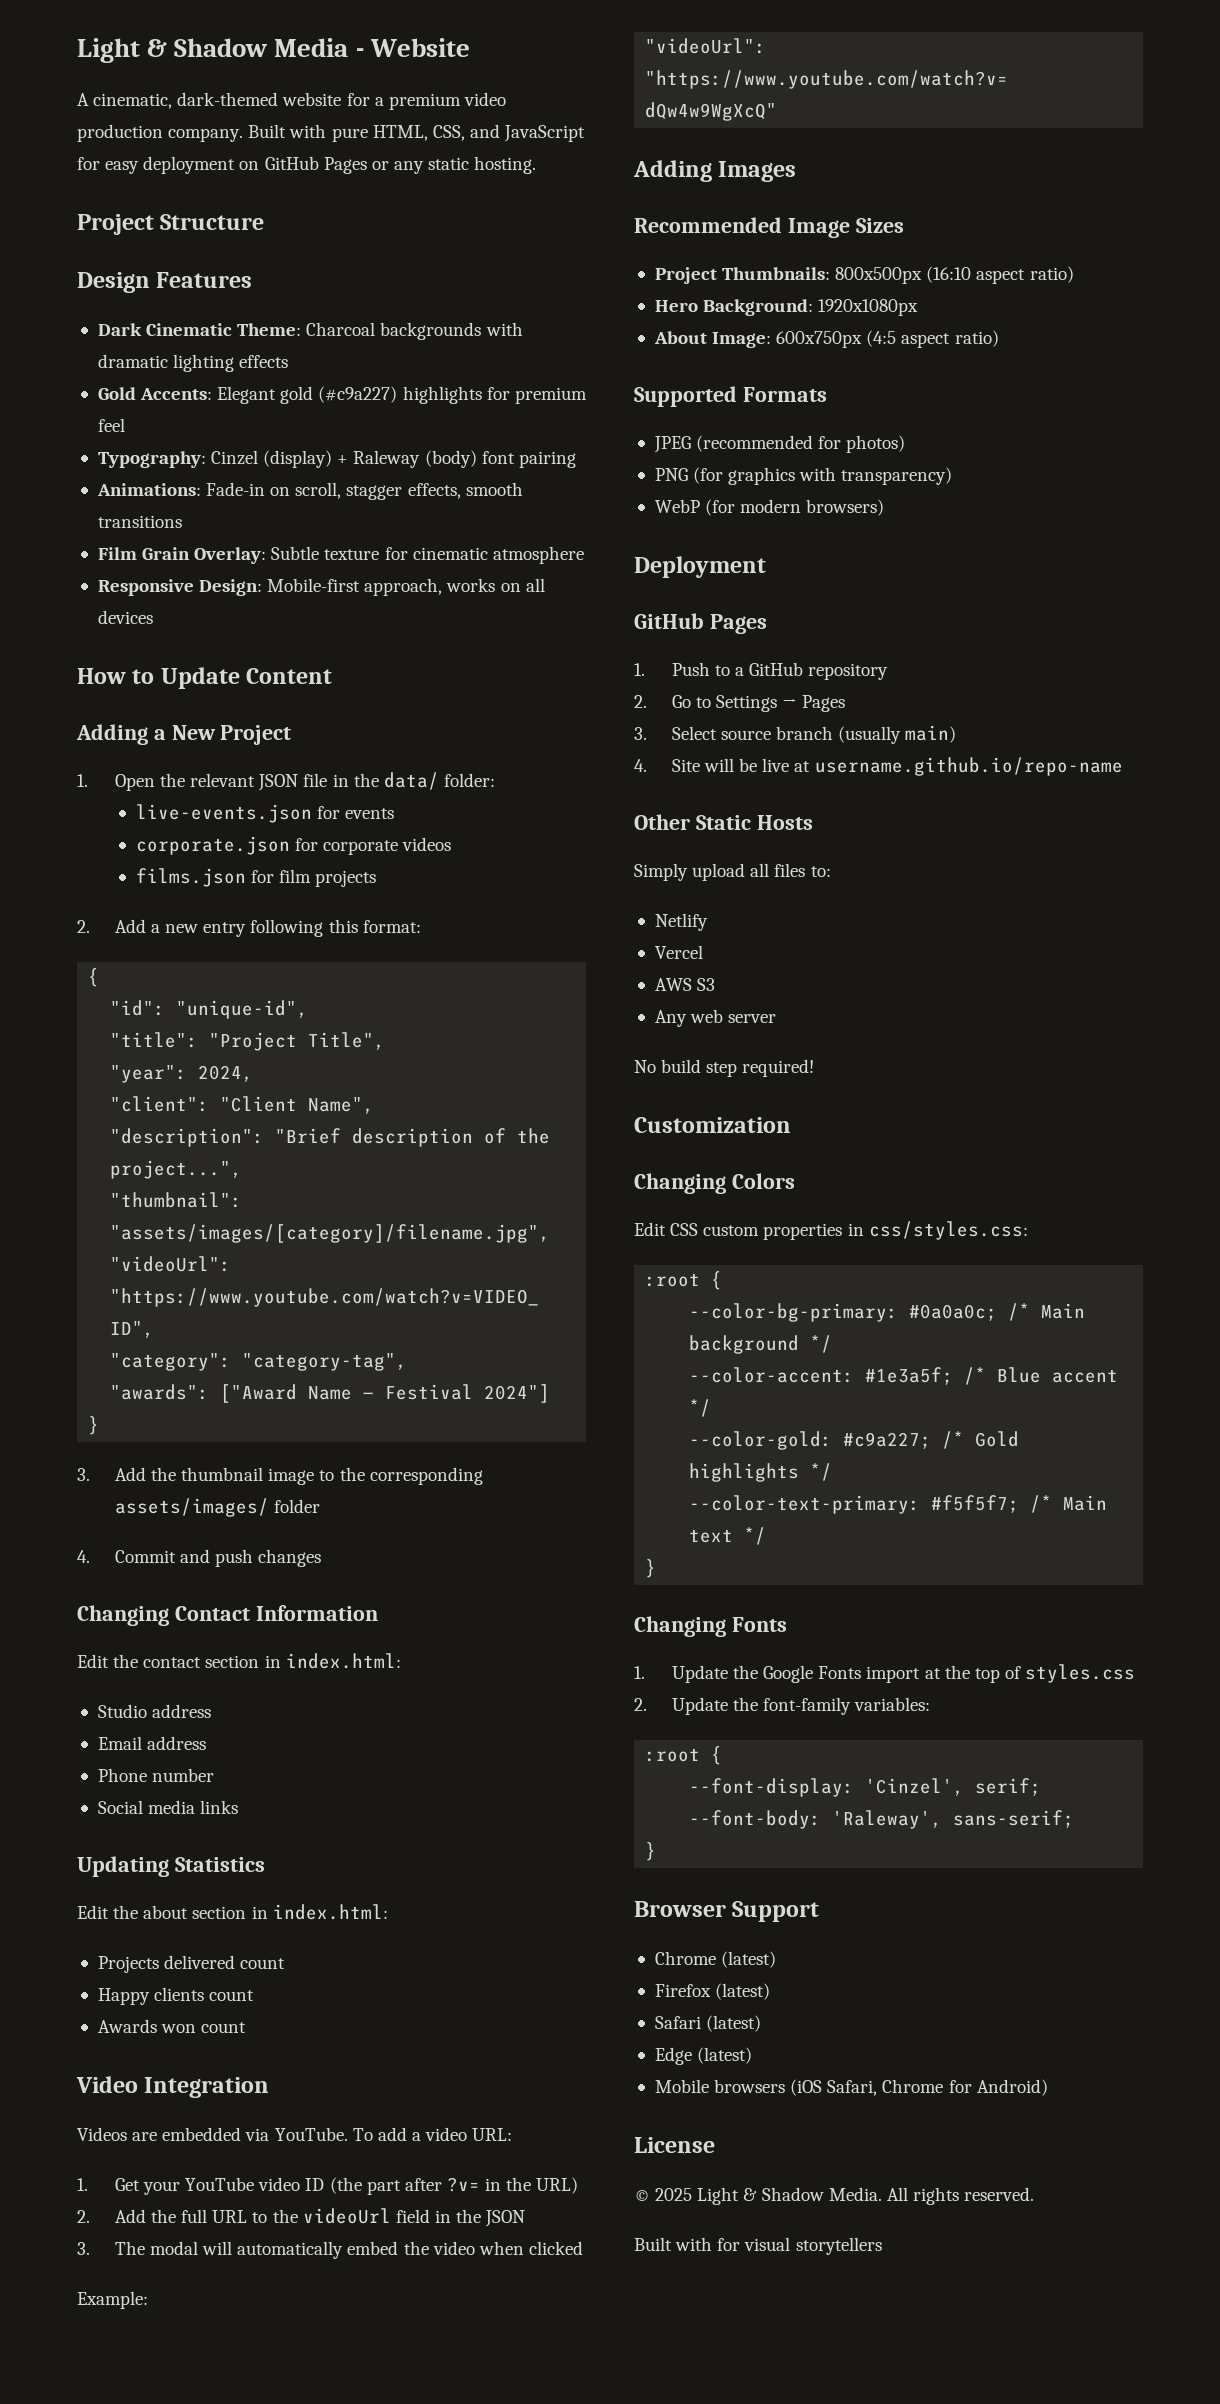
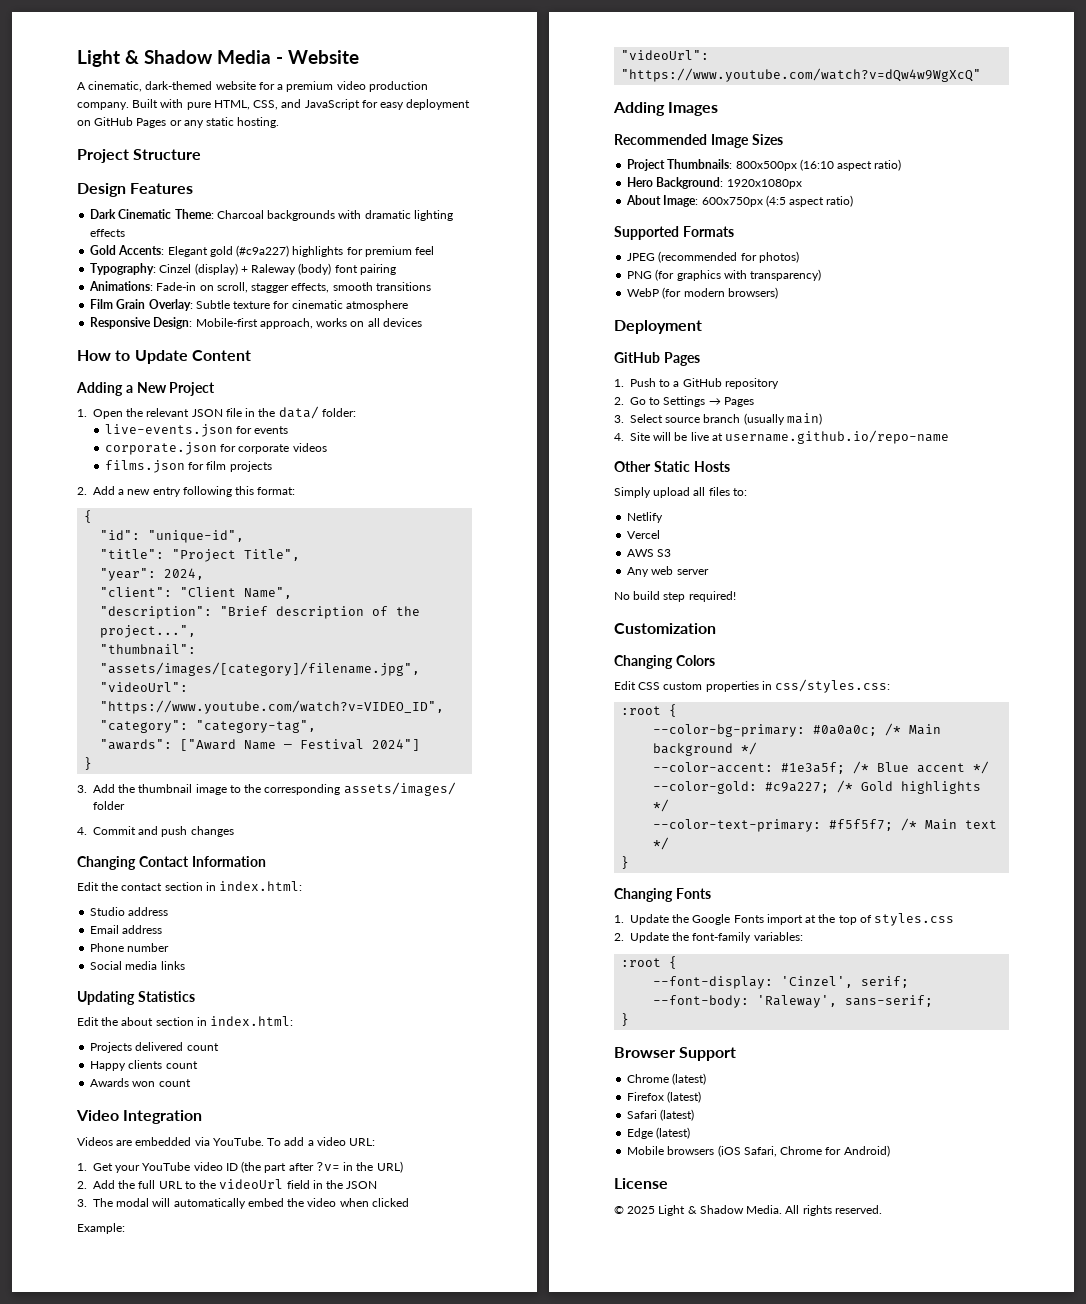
- Built with for visual storytellers

